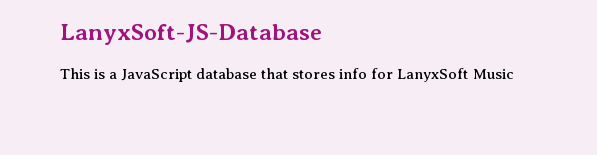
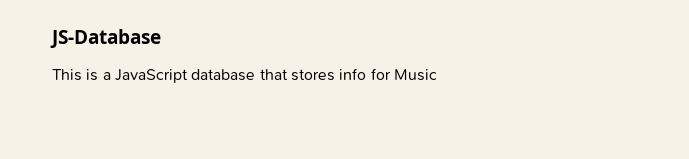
- LanyxSoft-JS-Database
+ JS-Database
- This is a JavaScript database that stores info for LanyxSoft Music
+ This is a JavaScript database that stores info for Music

